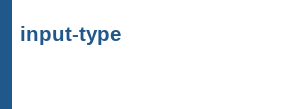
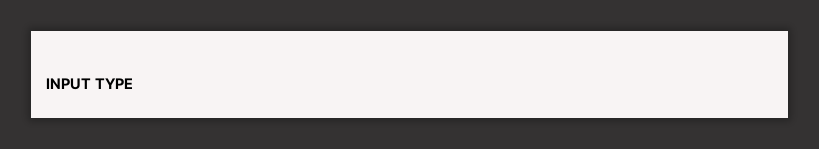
- input-type
+ INPUT TYPE

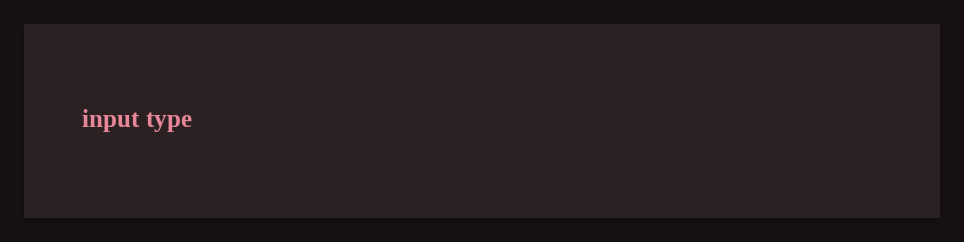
- INPUT TYPE
+ input type

